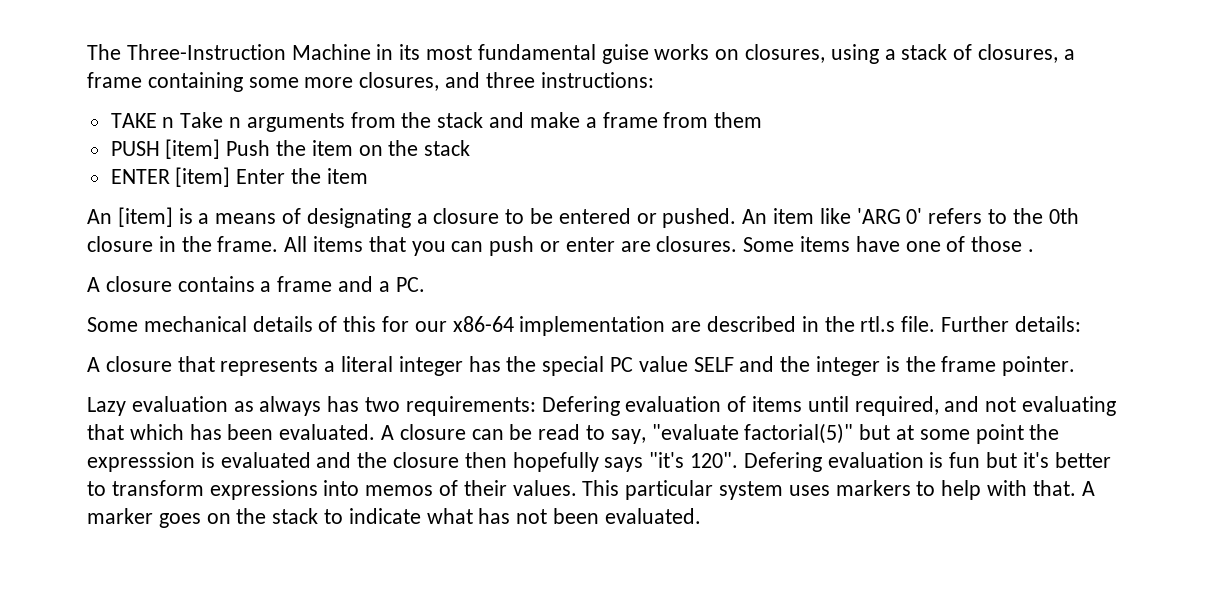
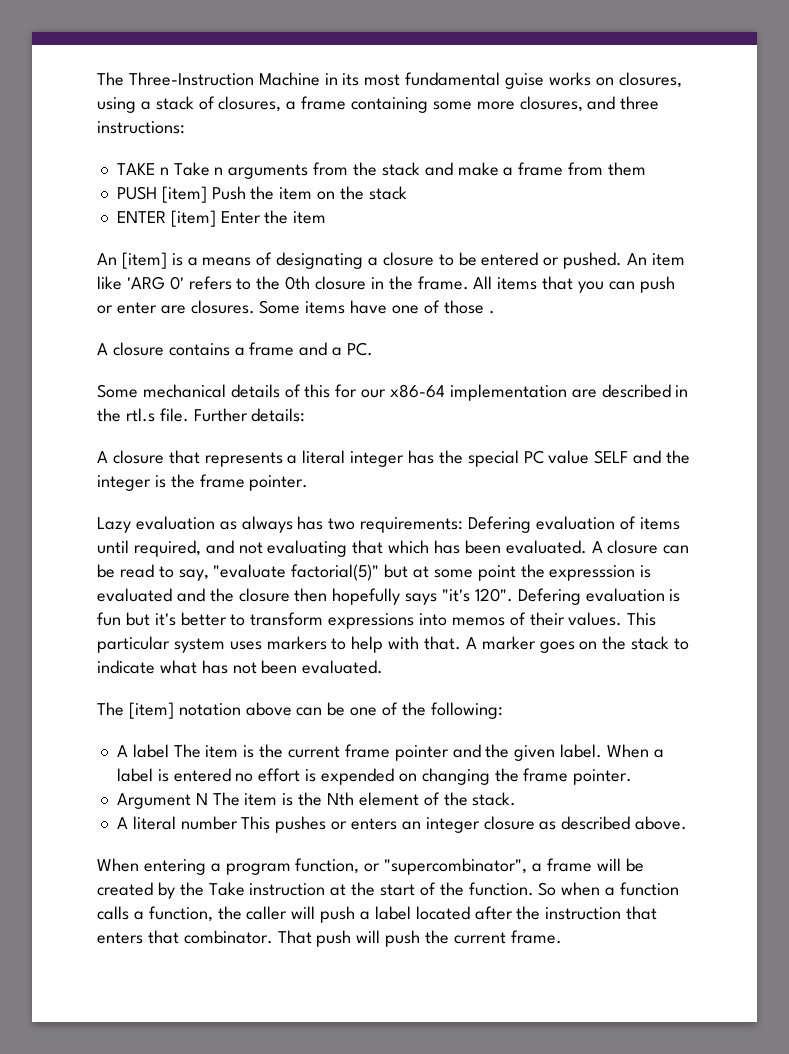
+ The [item] notation above can be one of the following:
+ A label The item is the current frame pointer and the given label. When a label is entered no effort is expended on changing the frame pointer.
+ Argument N The item is the Nth element of the stack.
+ A literal number This pushes or enters an integer closure as described above.
+ When entering a program function, or "supercombinator", a frame will be created by the Take instruction at the start of the function. So when a function calls a function, the caller will push a label located after the instruction that enters that combinator. That push will push the current frame.

